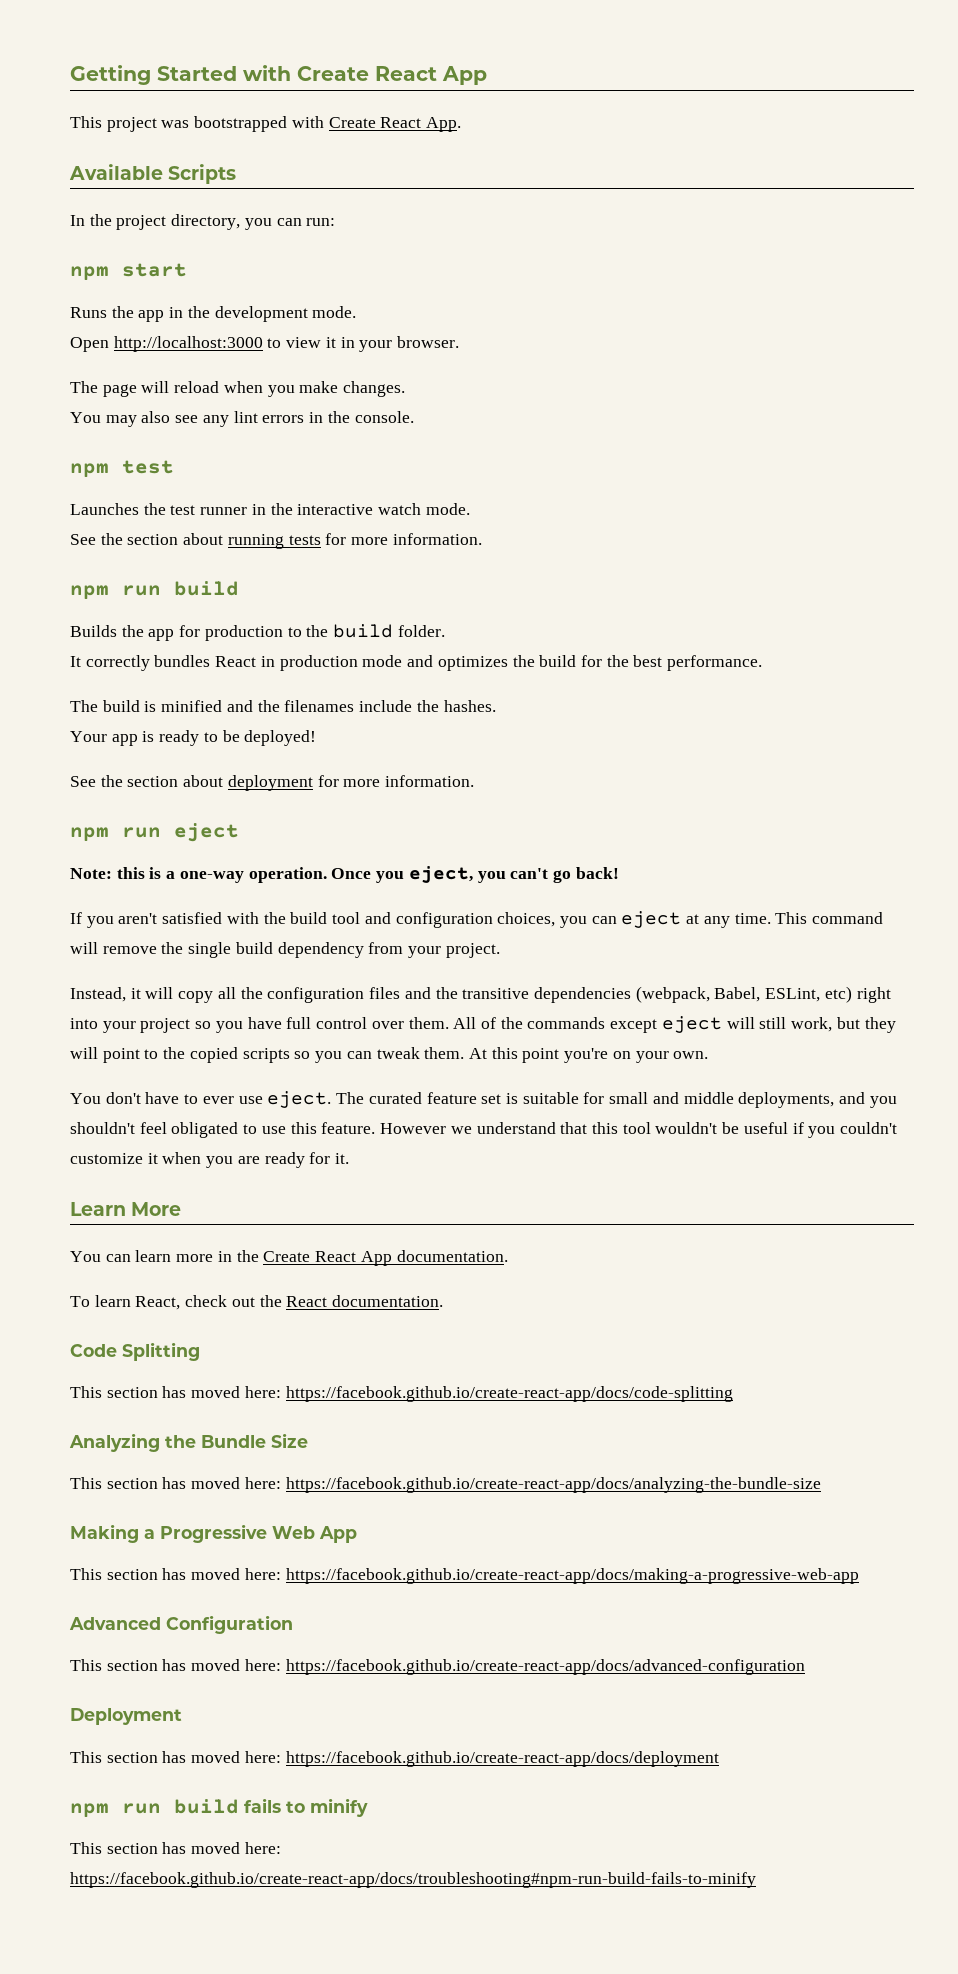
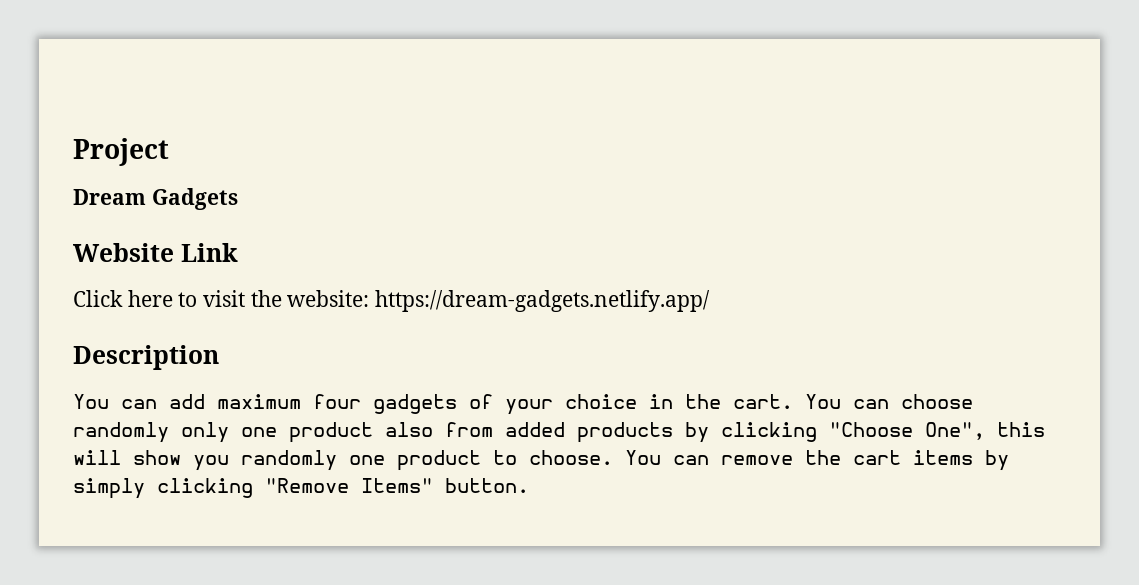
- Getting Started with Create React App
- This project was bootstrapped with Create React App.
- Available Scripts
- In the project directory, you can run:
- npm start
- Runs the app in the development mode.
- Open http://localhost:3000 to view it in your browser.
- The page will reload when you make changes.
- You may also see any lint errors in the console.
- npm test
- Launches the test runner in the interactive watch mode.
- See the section about running tests for more information.
- npm run build
- Builds the app for production to the build folder.
- It correctly bundles React in production mode and optimizes the build for the best performance.
- The build is minified and the filenames include the hashes.
- Your app is ready to be deployed!
- See the section about deployment for more information.
- npm run eject
- Note: this is a one-way operation. Once you eject, you can't go back!
- If you aren't satisfied with the build tool and configuration choices, you can eject at any time. This command will remove the single build dependency from your project.
- Instead, it will copy all the configuration files and the transitive dependencies (webpack, Babel, ESLint, etc) right into your project so you have full control over them. All of the commands except eject will still work, but they will point to the copied scripts so you can tweak them. At this point you're on your own.
- You don't have to ever use eject. The curated feature set is suitable for small and middle deployments, and you shouldn't feel obligated to use this feature. However we understand that this tool wouldn't be useful if you couldn't customize it when you are ready for it.
- Learn More
- You can learn more in the Create React App documentation.
- To learn React, check out the React documentation.
- Code Splitting
- This section has moved here: https://facebook.github.io/create-react-app/docs/code-splitting
- Analyzing the Bundle Size
- This section has moved here: https://facebook.github.io/create-react-app/docs/analyzing-the-bundle-size
- Making a Progressive Web App
- This section has moved here: https://facebook.github.io/create-react-app/docs/making-a-progressive-web-app
- Advanced Configuration
- This section has moved here: https://facebook.github.io/create-react-app/docs/advanced-configuration
- Deployment
- This section has moved here: https://facebook.github.io/create-react-app/docs/deployment
- npm run build fails to minify
- This section has moved here: https://facebook.github.io/create-react-app/docs/troubleshooting#npm-run-build-fails-to-minify
+ Project
+ Dream Gadgets
+ Website Link
+ Click here to visit the website: https://dream-gadgets.netlify.app/
+ Description
+ You can add maximum four gadgets of your choice in the cart. You can choose randomly only one product also from added products by clicking "Choose One", this will show you randomly one product to choose. You can remove the cart items by simply clicking "Remove Items" button.

